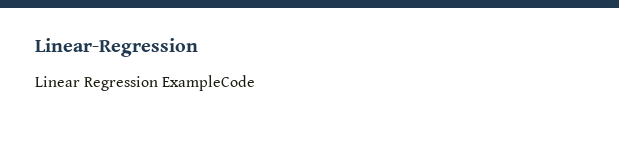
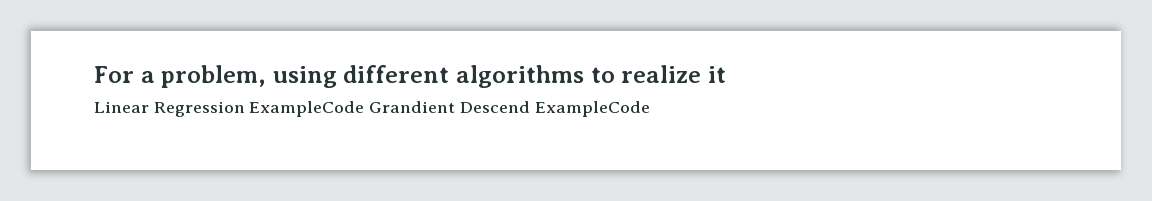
- Linear-Regression
+ For a problem, using different algorithms to realize it
- Linear Regression ExampleCode
+ Linear Regression ExampleCode Grandient Descend ExampleCode

